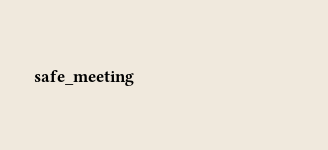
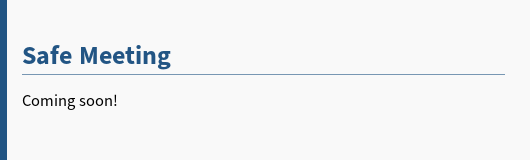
- safe_meeting
+ Safe Meeting
+ Coming soon!

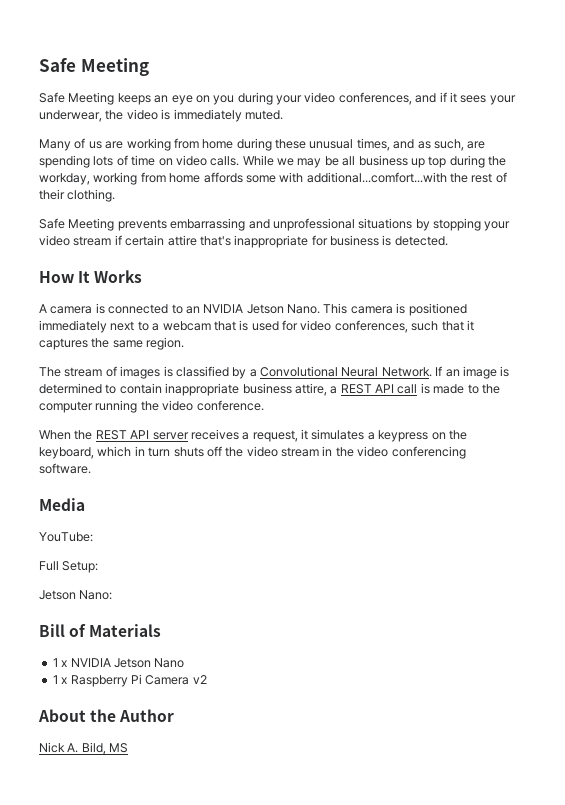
- Coming soon!
+ Safe Meeting keeps an eye on you during your video conferences, and if it sees your underwear, the video is immediately muted.
+ Many of us are working from home during these unusual times, and as such, are spending lots of time on video calls. While we may be all business up top during the workday, working from home affords some with additional...comfort...with the rest of their clothing.
+ Safe Meeting prevents embarrassing and unprofessional situations by stopping your video stream if certain attire that's inappropriate for business is detected.
+ How It Works
+ A camera is connected to an NVIDIA Jetson Nano. This camera is positioned immediately next to a webcam that is used for video conferences, such that it captures the same region.
+ The stream of images is classified by a Convolutional Neural Network. If an image is determined to contain inappropriate business attire, a REST API call is made to the computer running the video conference.
+ When the REST API server receives a request, it simulates a keypress on the keyboard, which in turn shuts off the video stream in the video conferencing software.
+ Media
+ YouTube:
+ Full Setup:
+ Jetson Nano:
+ Bill of Materials
+ 1 x NVIDIA Jetson Nano
+ 1 x Raspberry Pi Camera v2
+ About the Author
+ Nick A. Bild, MS

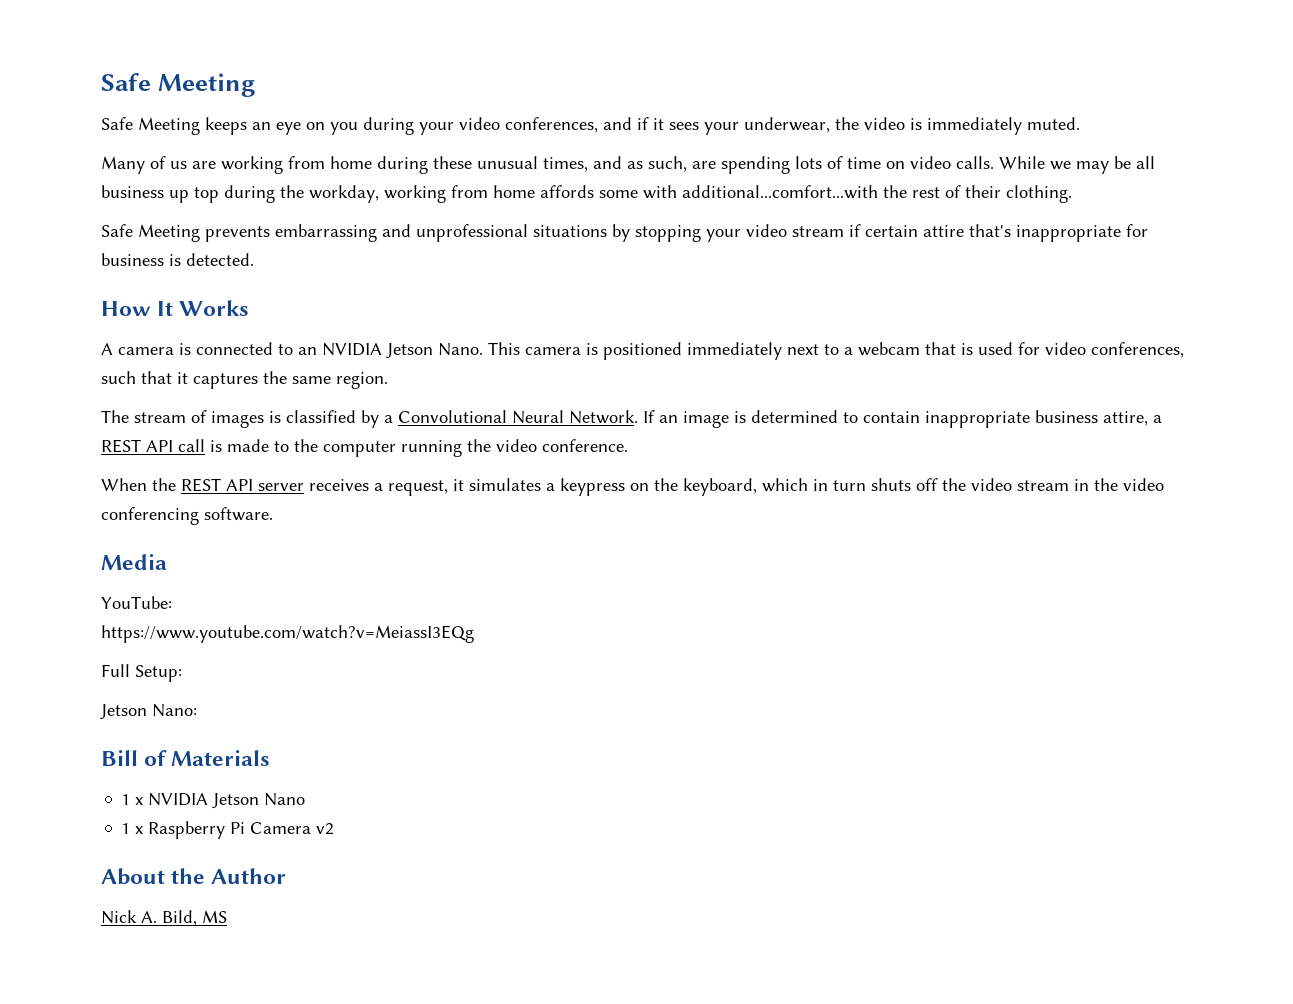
+ https://www.youtube.com/watch?v=MeiassI3EQg

